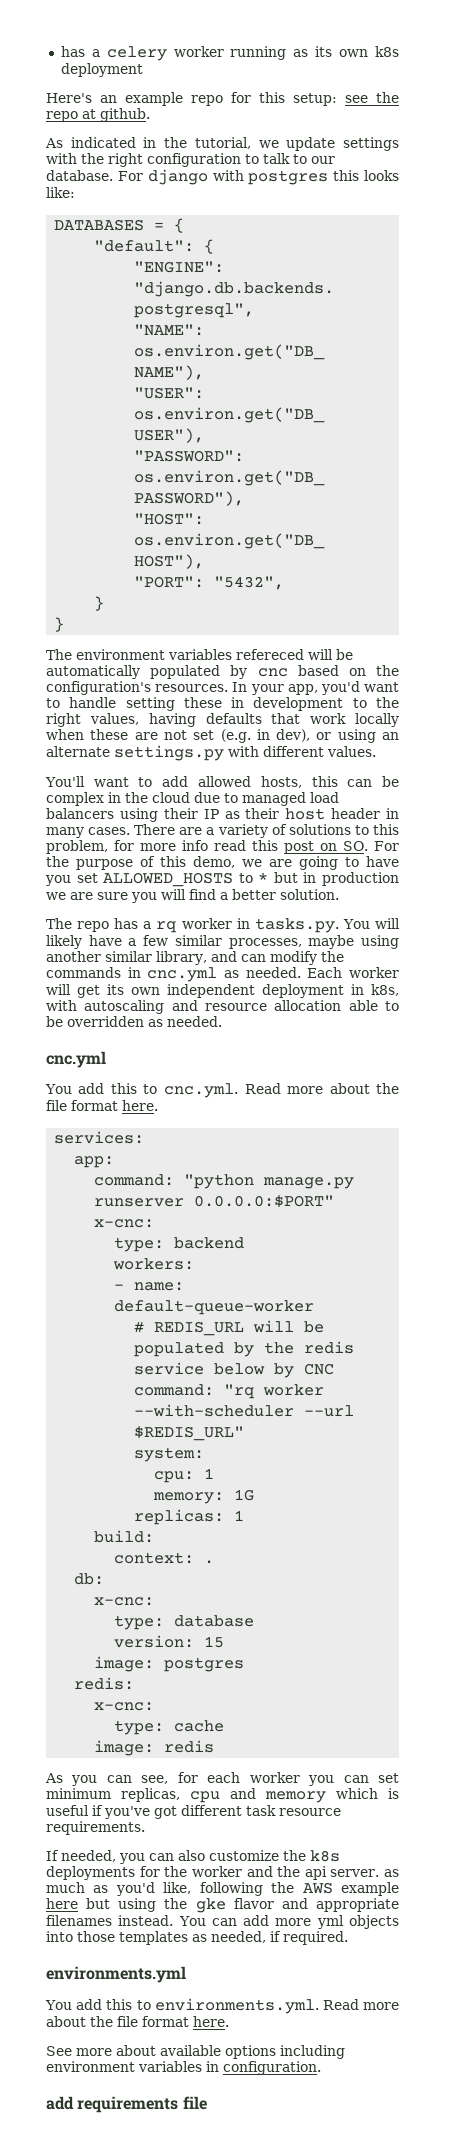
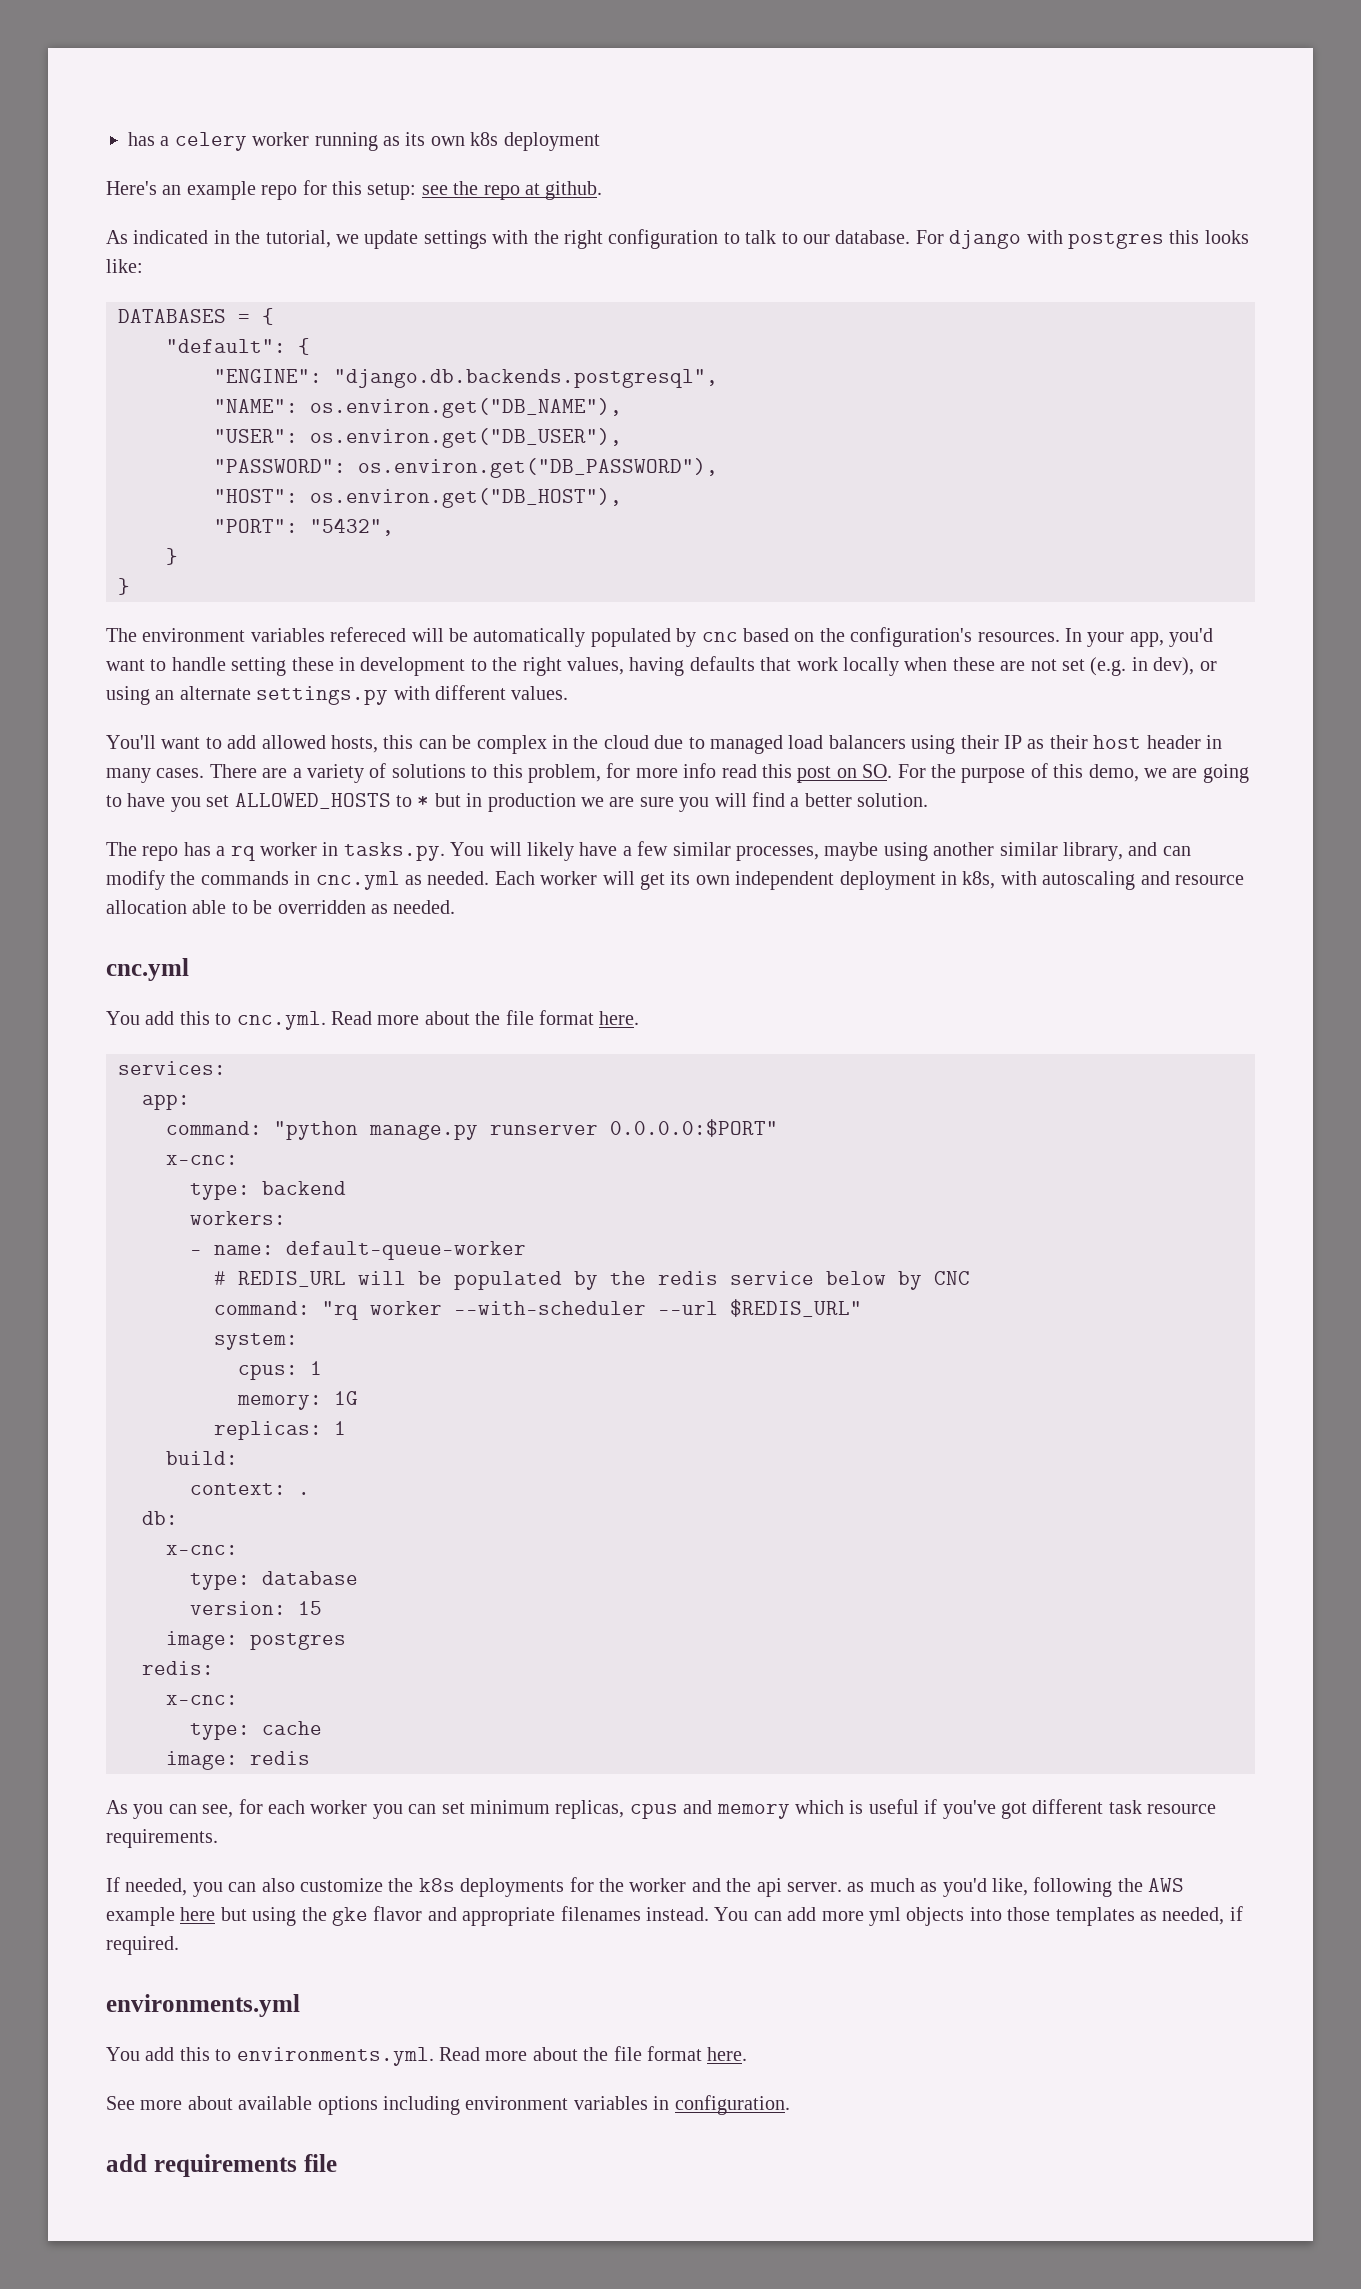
- cpu: 1
+ cpus: 1
- As you can see, for each worker you can set minimum replicas, cpu and memory which is useful if you've got different task resource requirements.
+ As you can see, for each worker you can set minimum replicas, cpus and memory which is useful if you've got different task resource requirements.

